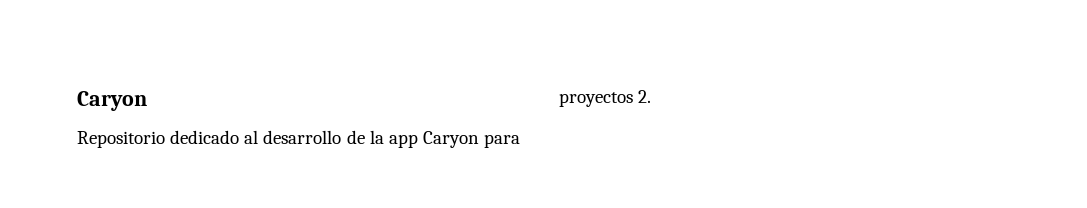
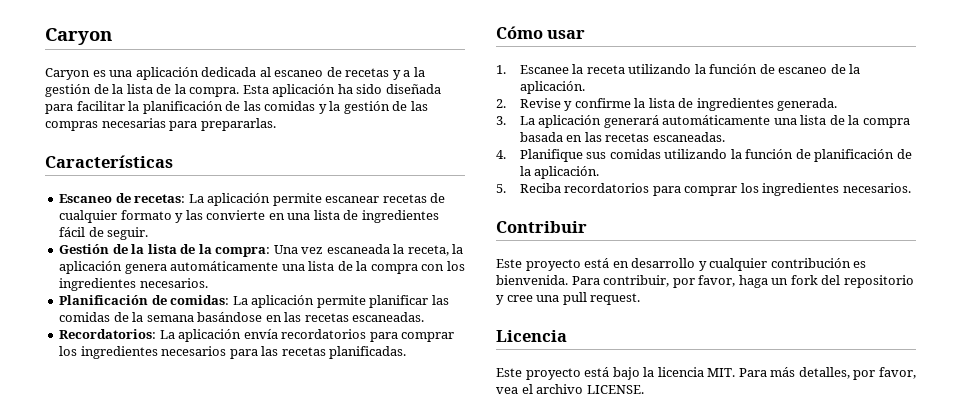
- Repositorio dedicado al desarrollo de la app Caryon para proyectos 2.
+ Caryon es una aplicación dedicada al escaneo de recetas y a la gestión de la lista de la compra. Esta aplicación ha sido diseñada para facilitar la planificación de las comidas y la gestión de las compras necesarias para prepararlas.
+ Características
+ Escaneo de recetas: La aplicación permite escanear recetas de cualquier formato y las convierte en una lista de ingredientes fácil de seguir.
+ Gestión de la lista de la compra: Una vez escaneada la receta, la aplicación genera automáticamente una lista de la compra con los ingredientes necesarios.
+ Planificación de comidas: La aplicación permite planificar las comidas de la semana basándose en las recetas escaneadas.
+ Recordatorios: La aplicación envía recordatorios para comprar los ingredientes necesarios para las recetas planificadas.
+ Cómo usar
+ 1. Escanee la receta utilizando la función de escaneo de la aplicación.
+ 2. Revise y confirme la lista de ingredientes generada.
+ 3. La aplicación generará automáticamente una lista de la compra basada en las recetas escaneadas.
+ 4. Planifique sus comidas utilizando la función de planificación de la aplicación.
+ 5. Reciba recordatorios para comprar los ingredientes necesarios.
+ Contribuir
+ Este proyecto está en desarrollo y cualquier contribución es bienvenida. Para contribuir, por favor, haga un fork del repositorio y cree una pull request.
+ Licencia
+ Este proyecto está bajo la licencia MIT. Para más detalles, por favor, vea el archivo LICENSE.

